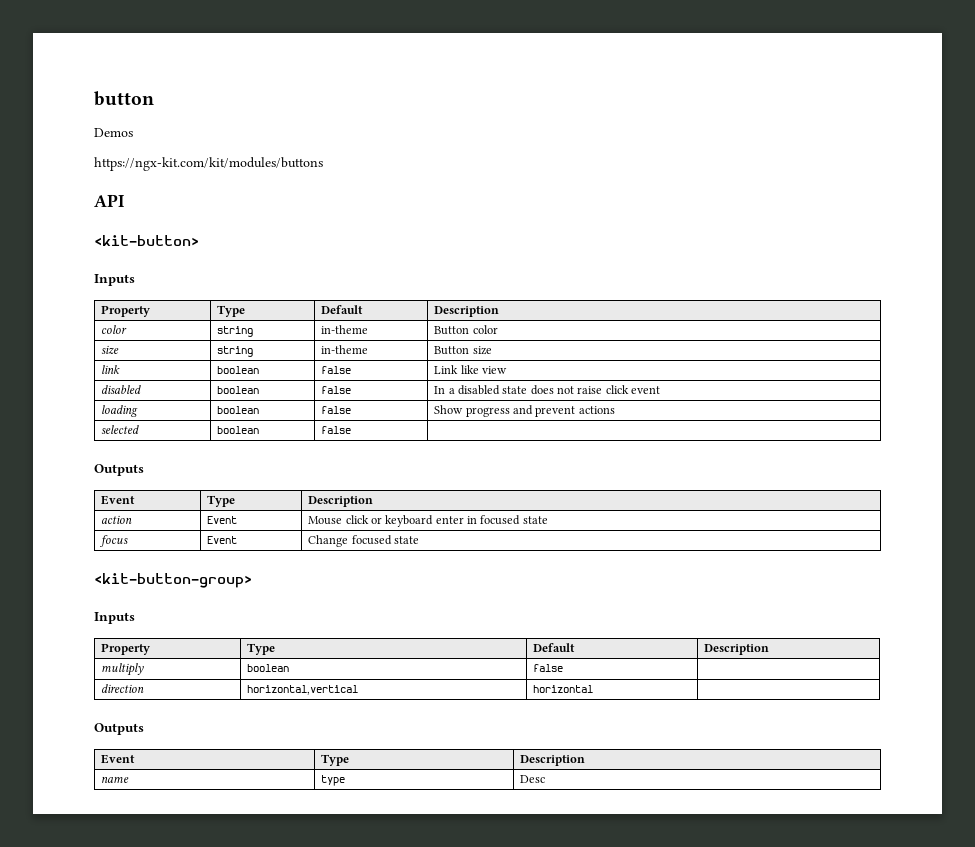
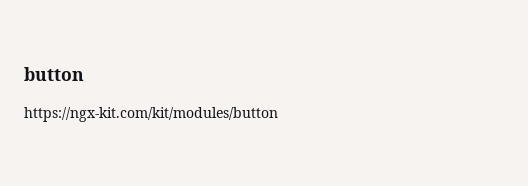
- Demos
- https://ngx-kit.com/kit/modules/buttons
- API
- <kit-button>
- Inputs
- Property | Type | Default | Description
- color | string | in-theme | Button color
- size | string | in-theme | Button size
- link | boolean | false | Link like view
- disabled | boolean | false | In a disabled state does not raise click event
- loading | boolean | false | Show progress and prevent actions
- selected | boolean | false |
- Outputs
- Event | Type | Description
- action | Event | Mouse click or keyboard enter in focused state
- focus | Event | Change focused state
- <kit-button-group>
- Inputs
- Property | Type | Default | Description
- multiply | boolean | false |
- direction | horizontal,vertical | horizontal |
- Outputs
- Event | Type | Description
- name | type | Desc
+ https://ngx-kit.com/kit/modules/button

